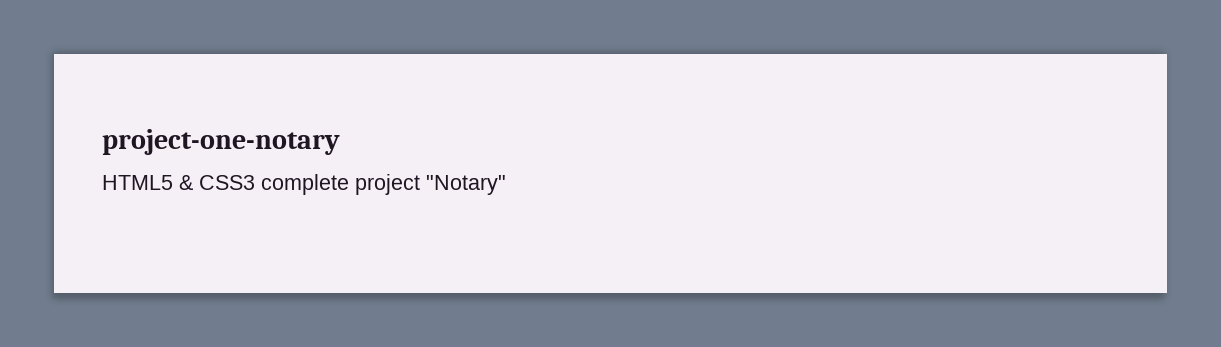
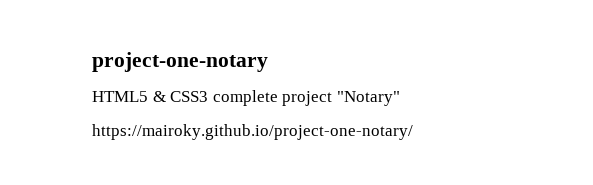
+ https://mairoky.github.io/project-one-notary/

